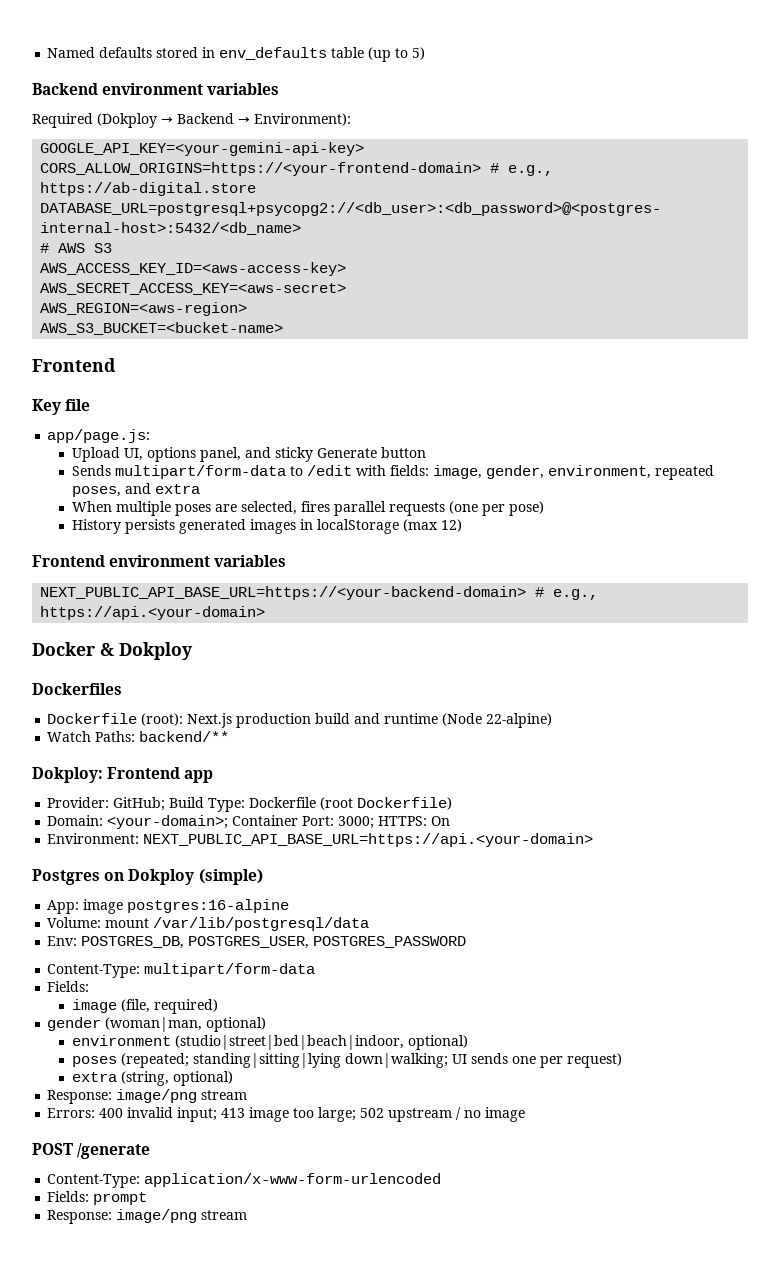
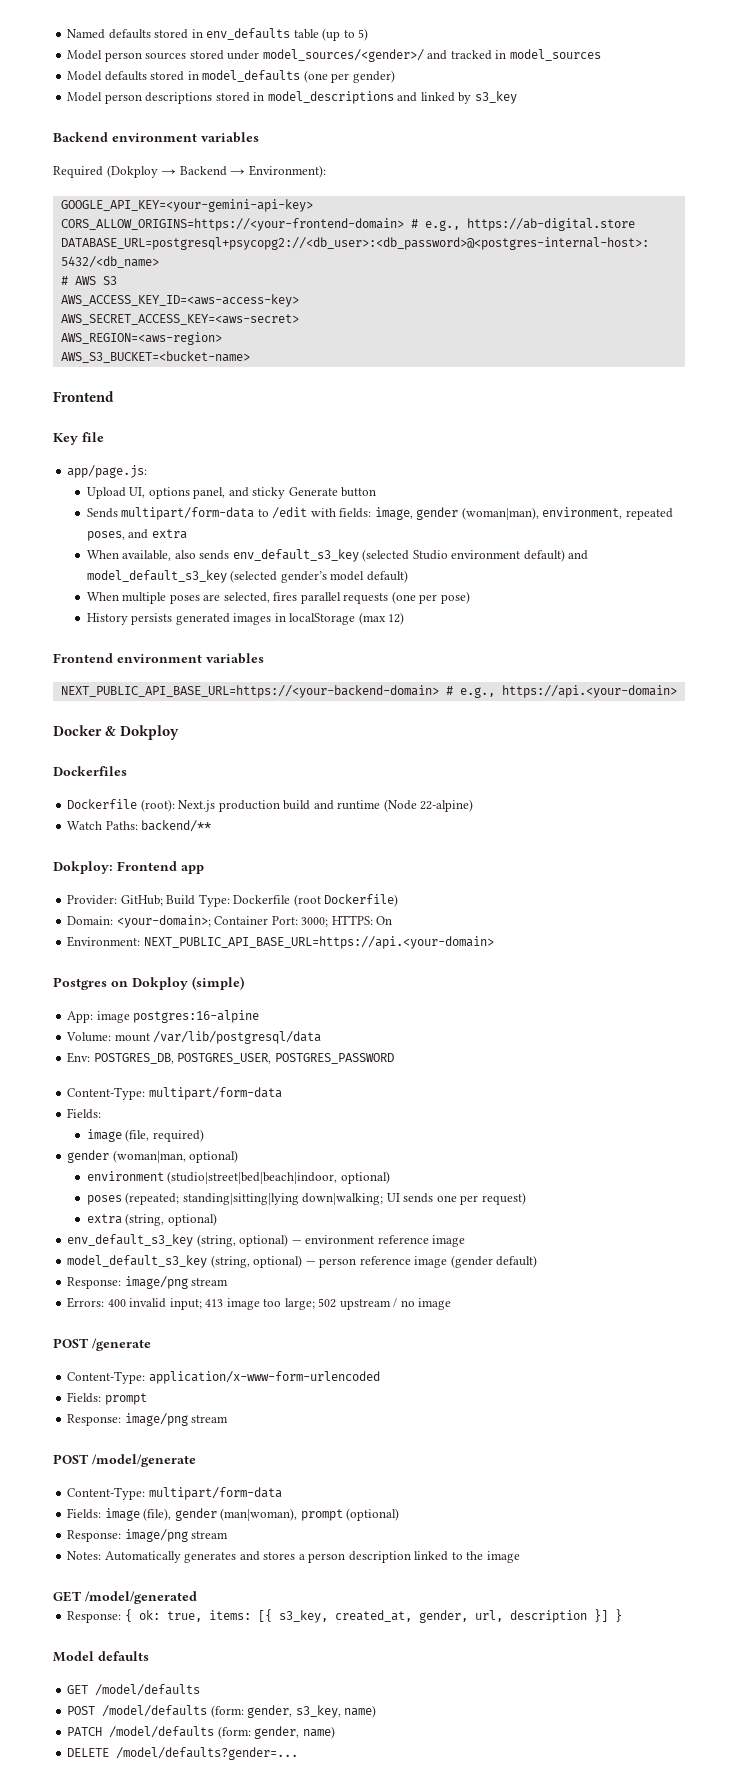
+ Model person sources stored under model_sources/<gender>/ and tracked in model_sources
+ Model defaults stored in model_defaults (one per gender)
+ Model person descriptions stored in model_descriptions and linked by s3_key
- Sends multipart/form-data to /edit with fields: image, gender, environment, repeated poses, and extra
+ Sends multipart/form-data to /edit with fields: image, gender (woman|man), environment, repeated poses, and extra
+ When available, also sends env_default_s3_key (selected Studio environment default) and model_default_s3_key (selected gender’s model default)
+ env_default_s3_key (string, optional) — environment reference image
+ model_default_s3_key (string, optional) — person reference image (gender default)
+ POST /model/generate
+ Content-Type: multipart/form-data
+ Fields: image (file), gender (man|woman), prompt (optional)
+ Response: image/png stream
+ Notes: Automatically generates and stores a person description linked to the image
+ GET /model/generated
+ Response: { ok: true, items: [{ s3_key, created_at, gender, url, description }] }
+ Model defaults
+ GET /model/defaults
+ POST /model/defaults (form: gender, s3_key, name)
+ PATCH /model/defaults (form: gender, name)
+ DELETE /model/defaults?gender=...

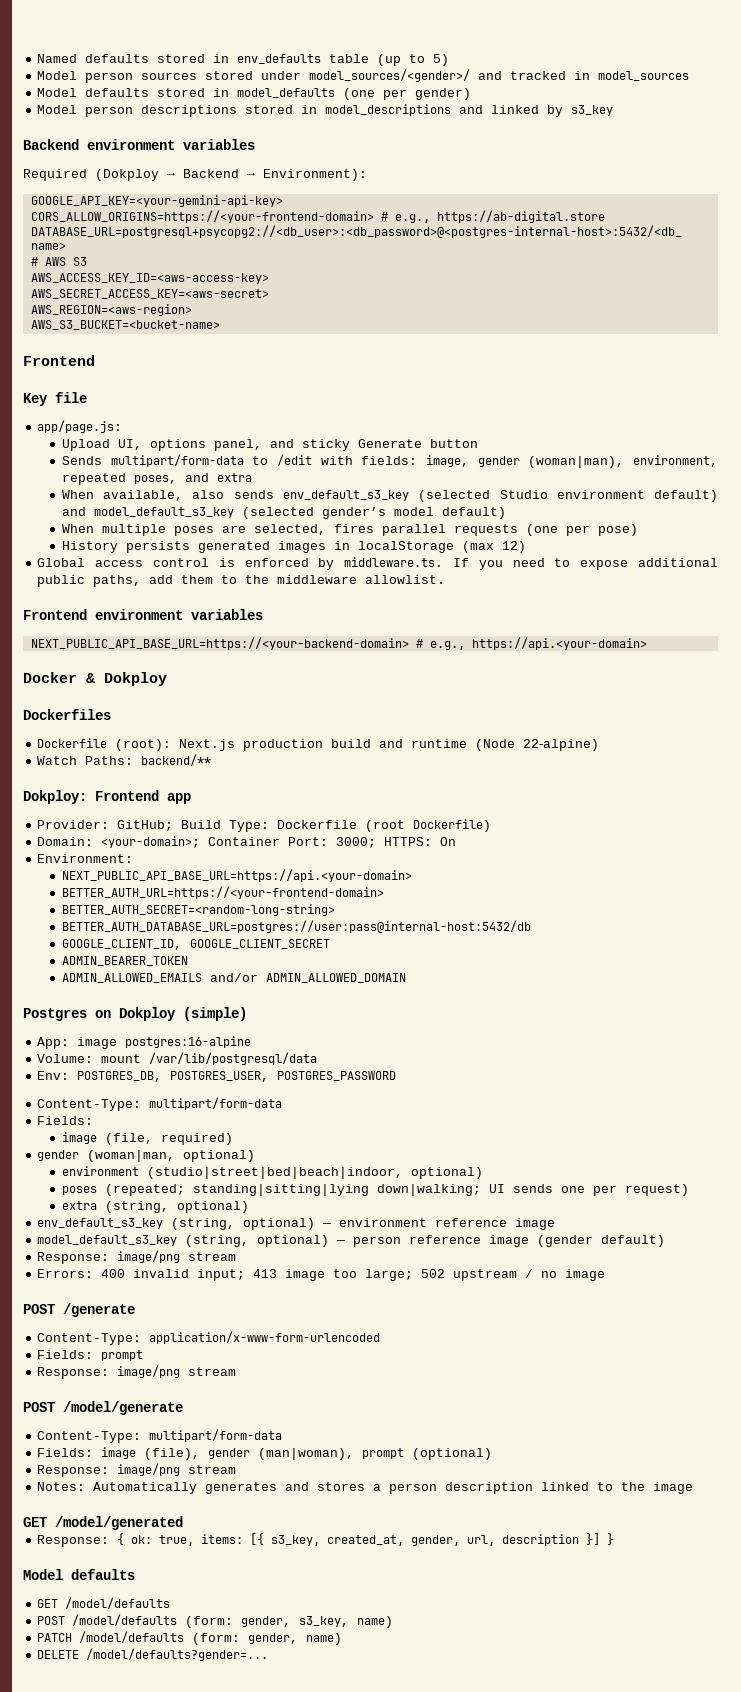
+ Global access control is enforced by middleware.ts. If you need to expose additional public paths, add them to the middleware allowlist.
- Environment: NEXT_PUBLIC_API_BASE_URL=https://api.<your-domain>
+ Environment:
+ NEXT_PUBLIC_API_BASE_URL=https://api.<your-domain>
+ BETTER_AUTH_URL=https://<your-frontend-domain>
+ BETTER_AUTH_SECRET=<random-long-string>
+ BETTER_AUTH_DATABASE_URL=postgres://user:pass@internal-host:5432/db
+ GOOGLE_CLIENT_ID, GOOGLE_CLIENT_SECRET
+ ADMIN_BEARER_TOKEN
+ ADMIN_ALLOWED_EMAILS and/or ADMIN_ALLOWED_DOMAIN

